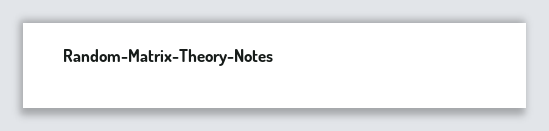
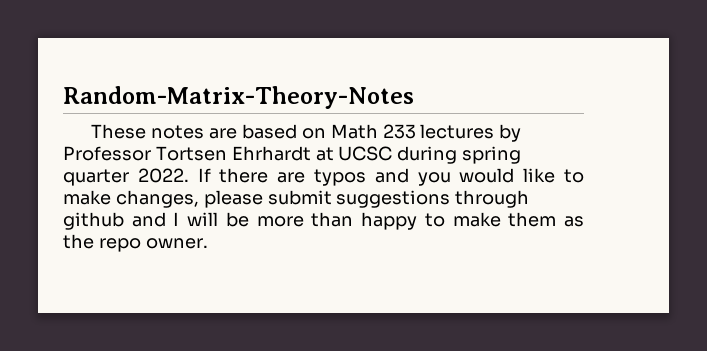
+ These notes are based on Math 233 lectures by Professor Tortsen Ehrhardt at UCSC during spring quarter 2022. If there are typos and you would like to make changes, please submit suggestions through github and I will be more than happy to make them as the repo owner.

